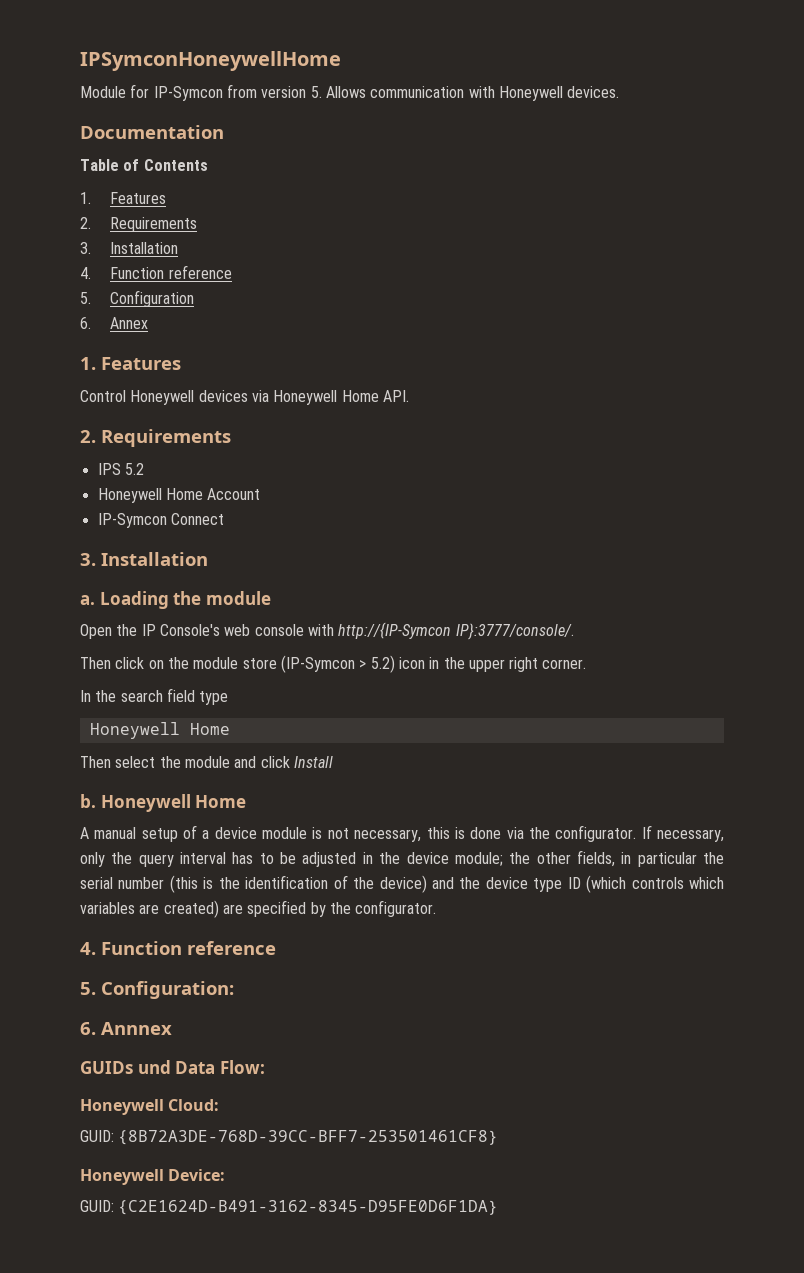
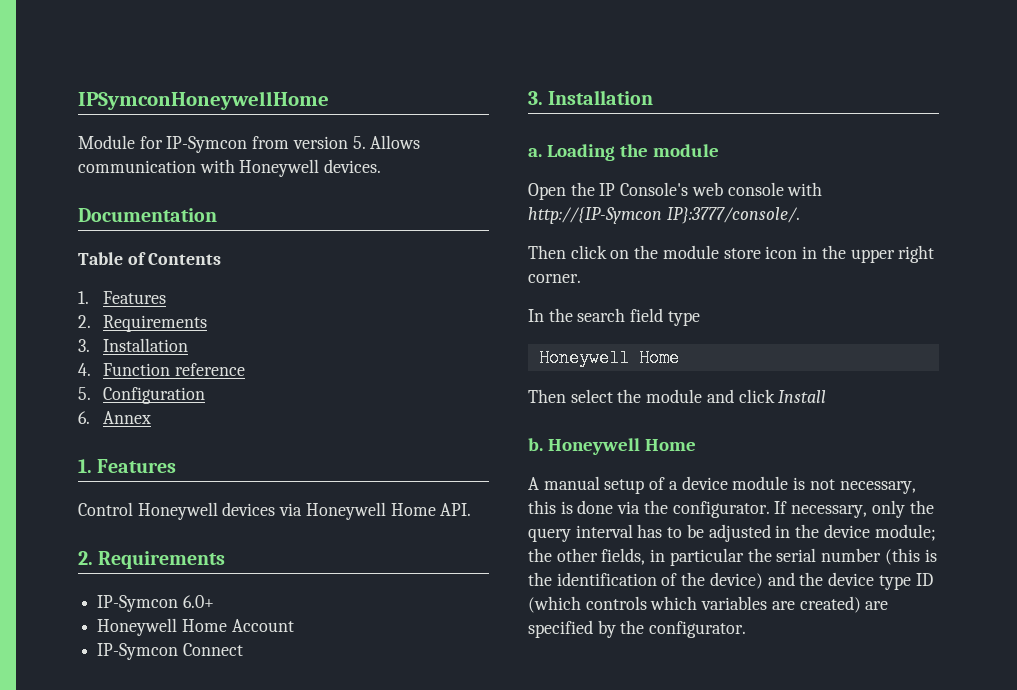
- IPS 5.2
+ IP-Symcon 6.0+
- Then click on the module store (IP-Symcon > 5.2) icon in the upper right corner.
+ Then click on the module store icon in the upper right corner.
  If necessary, only the query interval has to be adjusted in the device module; the other fields, in particular the serial number (this is the identification of the device) and the device type ID (which controls which variables are created) are specified by the configurator.
- 4. Function reference
- 5. Configuration:
- 6. Annnex
- GUIDs und Data Flow:
- Honeywell Cloud:
- GUID: {8B72A3DE-768D-39CC-BFF7-253501461CF8}
- Honeywell Device:
- GUID: {C2E1624D-B491-3162-8345-D95FE0D6F1DA}

